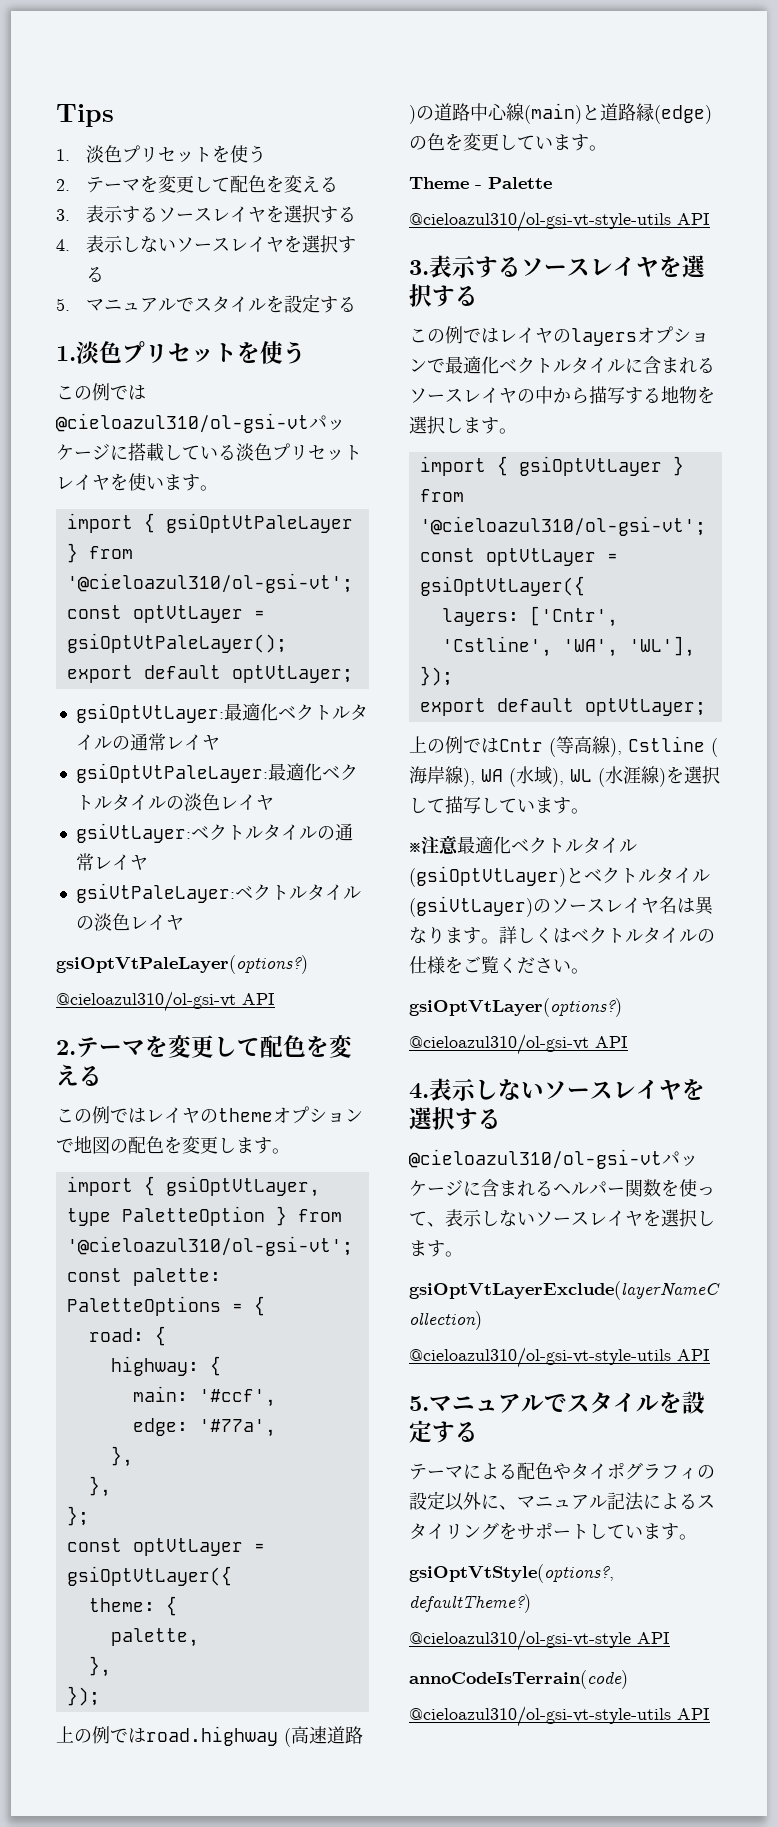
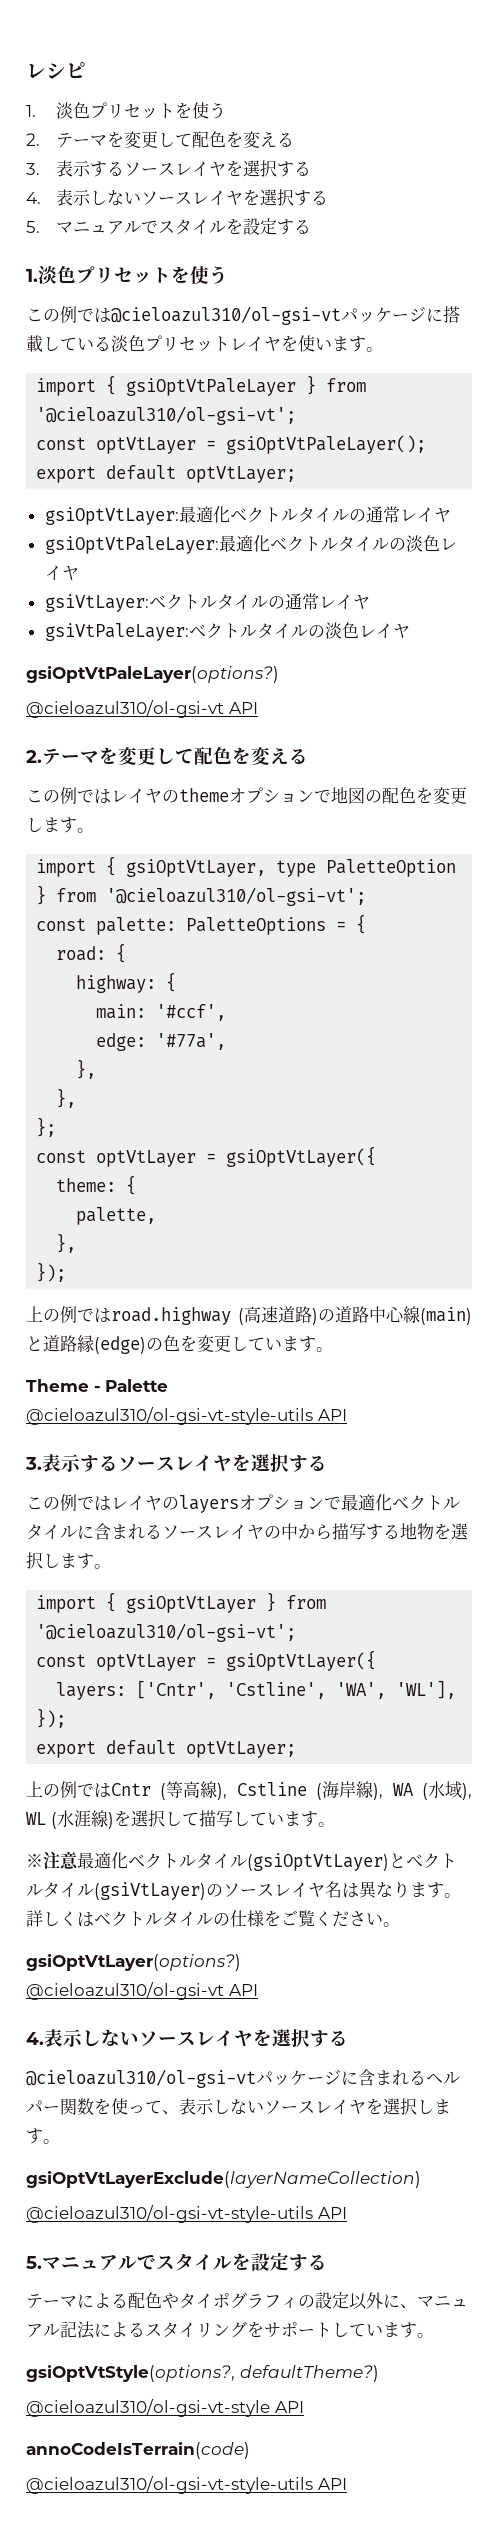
- Tips
+ レシピ

